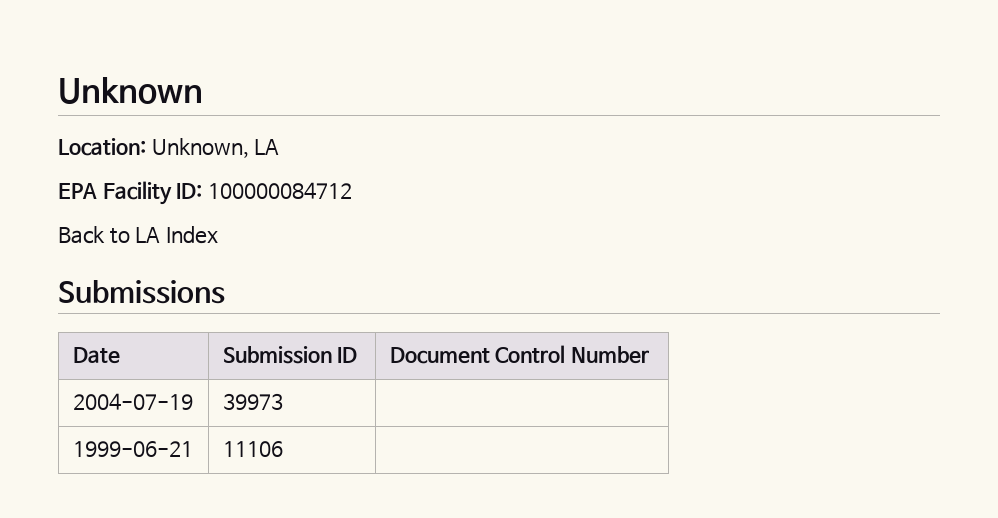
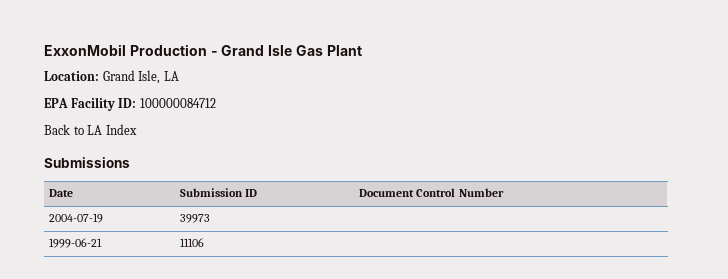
- Unknown
+ ExxonMobil Production - Grand Isle Gas Plant
- Location: Unknown, LA
+ Location: Grand Isle, LA

